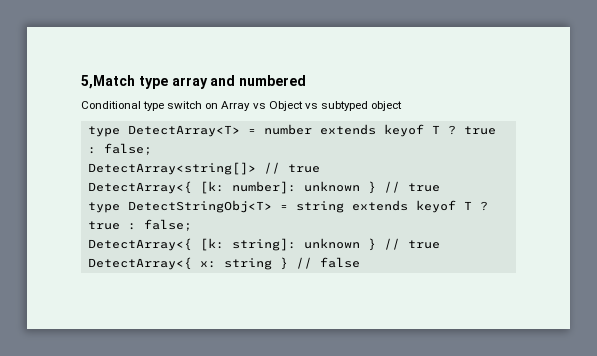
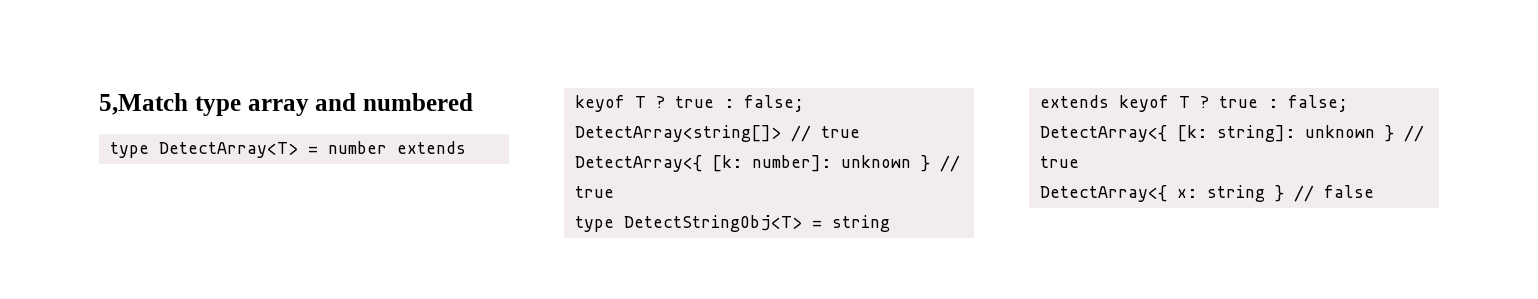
- Conditional type switch on Array vs Object vs subtyped object

